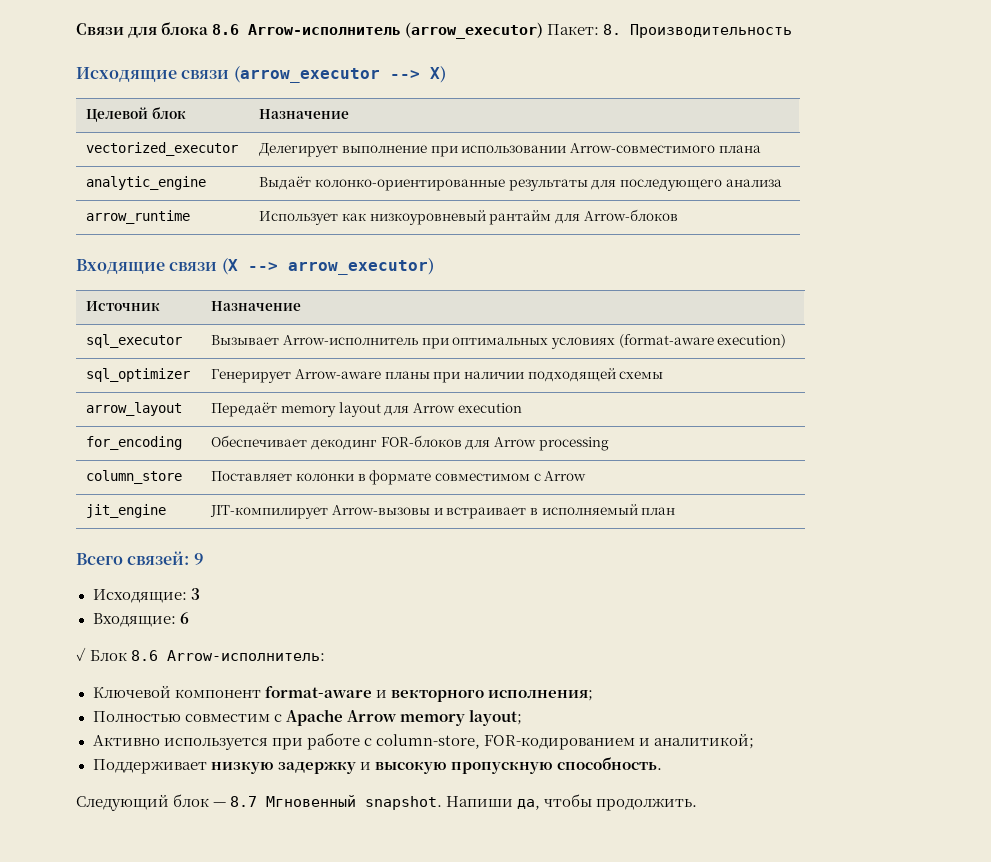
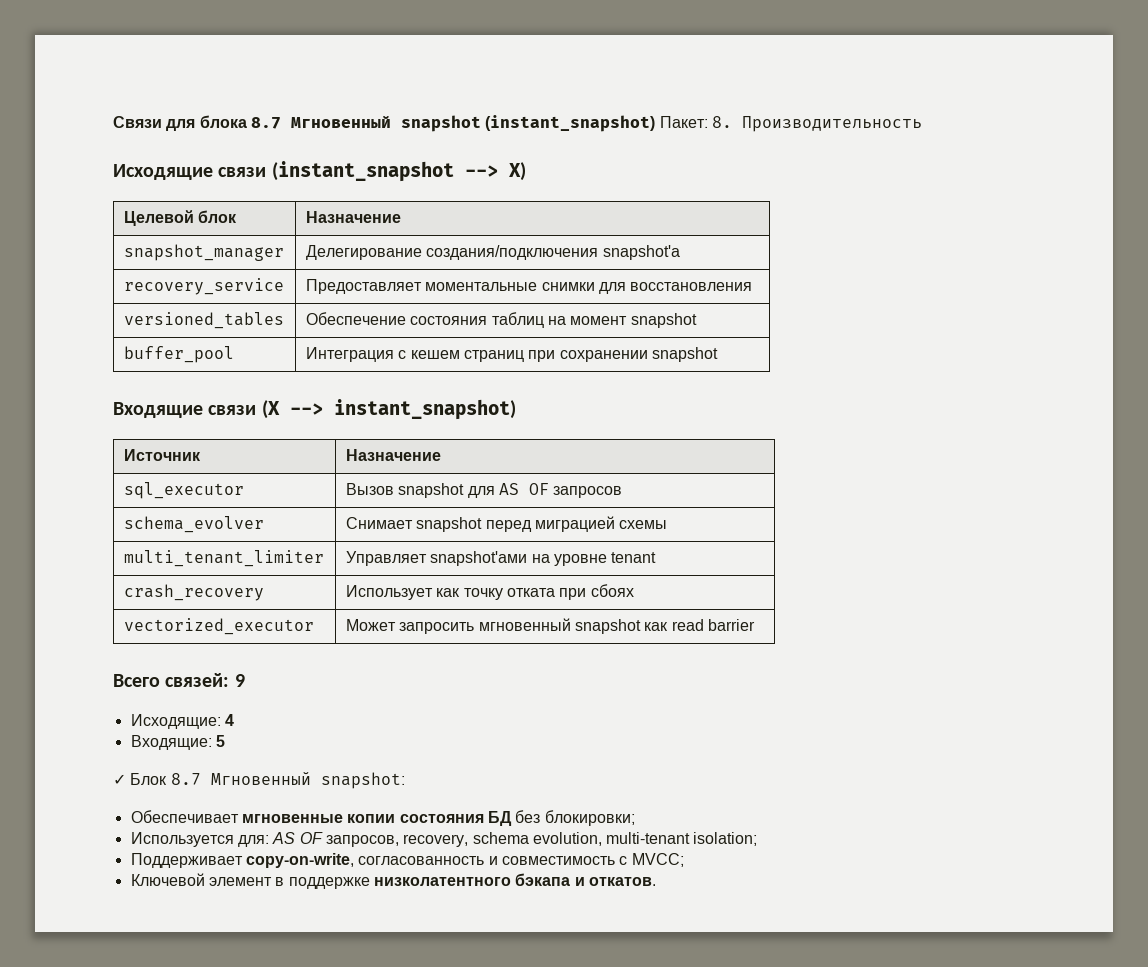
- Связи для блока 8.6 Arrow-исполнитель (arrow_executor) Пакет: 8. Производительность
+ Связи для блока 8.7 Мгновенный snapshot (instant_snapshot) Пакет: 8. Производительность
- Исходящие связи (arrow_executor --> X)
+ Исходящие связи (instant_snapshot --> X)
- vectorized_executor | Делегирует выполнение при использовании Arrow-совместимого плана
- analytic_engine | Выдаёт колонко-ориентированные результаты для последующего анализа
- arrow_runtime | Использует как низкоуровневый рантайм для Arrow-блоков
+ snapshot_manager | Делегирование создания/подключения snapshot'а
+ recovery_service | Предоставляет моментальные снимки для восстановления
+ versioned_tables | Обеспечение состояния таблиц на момент snapshot
+ buffer_pool | Интеграция с кешем страниц при сохранении snapshot
- Входящие связи (X --> arrow_executor)
+ Входящие связи (X --> instant_snapshot)
- sql_executor | Вызывает Arrow-исполнитель при оптимальных условиях (format-aware execution)
- sql_optimizer | Генерирует Arrow-aware планы при наличии подходящей схемы
- arrow_layout | Передаёт memory layout для Arrow execution
- for_encoding | Обеспечивает декодинг FOR-блоков для Arrow processing
- column_store | Поставляет колонки в формате совместимом с Arrow
- jit_engine | JIT-компилирует Arrow-вызовы и встраивает в исполняемый план
+ sql_executor | Вызов snapshot для AS OF запросов
+ schema_evolver | Снимает snapshot перед миграцией схемы
+ multi_tenant_limiter | Управляет snapshot'ами на уровне tenant
+ crash_recovery | Использует как точку отката при сбоях
+ vectorized_executor | Может запросить мгновенный snapshot как read barrier
- Исходящие: 3
+ Исходящие: 4
- Входящие: 6
+ Входящие: 5
- ✓ Блок 8.6 Arrow-исполнитель:
- Ключевой компонент format-aware и векторного исполнения;
- Полностью совместим с Apache Arrow memory layout;
- Активно используется при работе с column-store, FOR-кодированием и аналитикой;
- Поддерживает низкую задержку и высокую пропускную способность.
- Следующий блок — 8.7 Мгновенный snapshot. Напиши да, чтобы продолжить.
+ ✓ Блок 8.7 Мгновенный snapshot:
+ Обеспечивает мгновенные копии состояния БД без блокировки;
+ Используется для: AS OF запросов, recovery, schema evolution, multi-tenant isolation;
+ Поддерживает copy-on-write, согласованность и совместимость с MVCC;
+ Ключевой элемент в поддержке низколатентного бэкапа и откатов.

